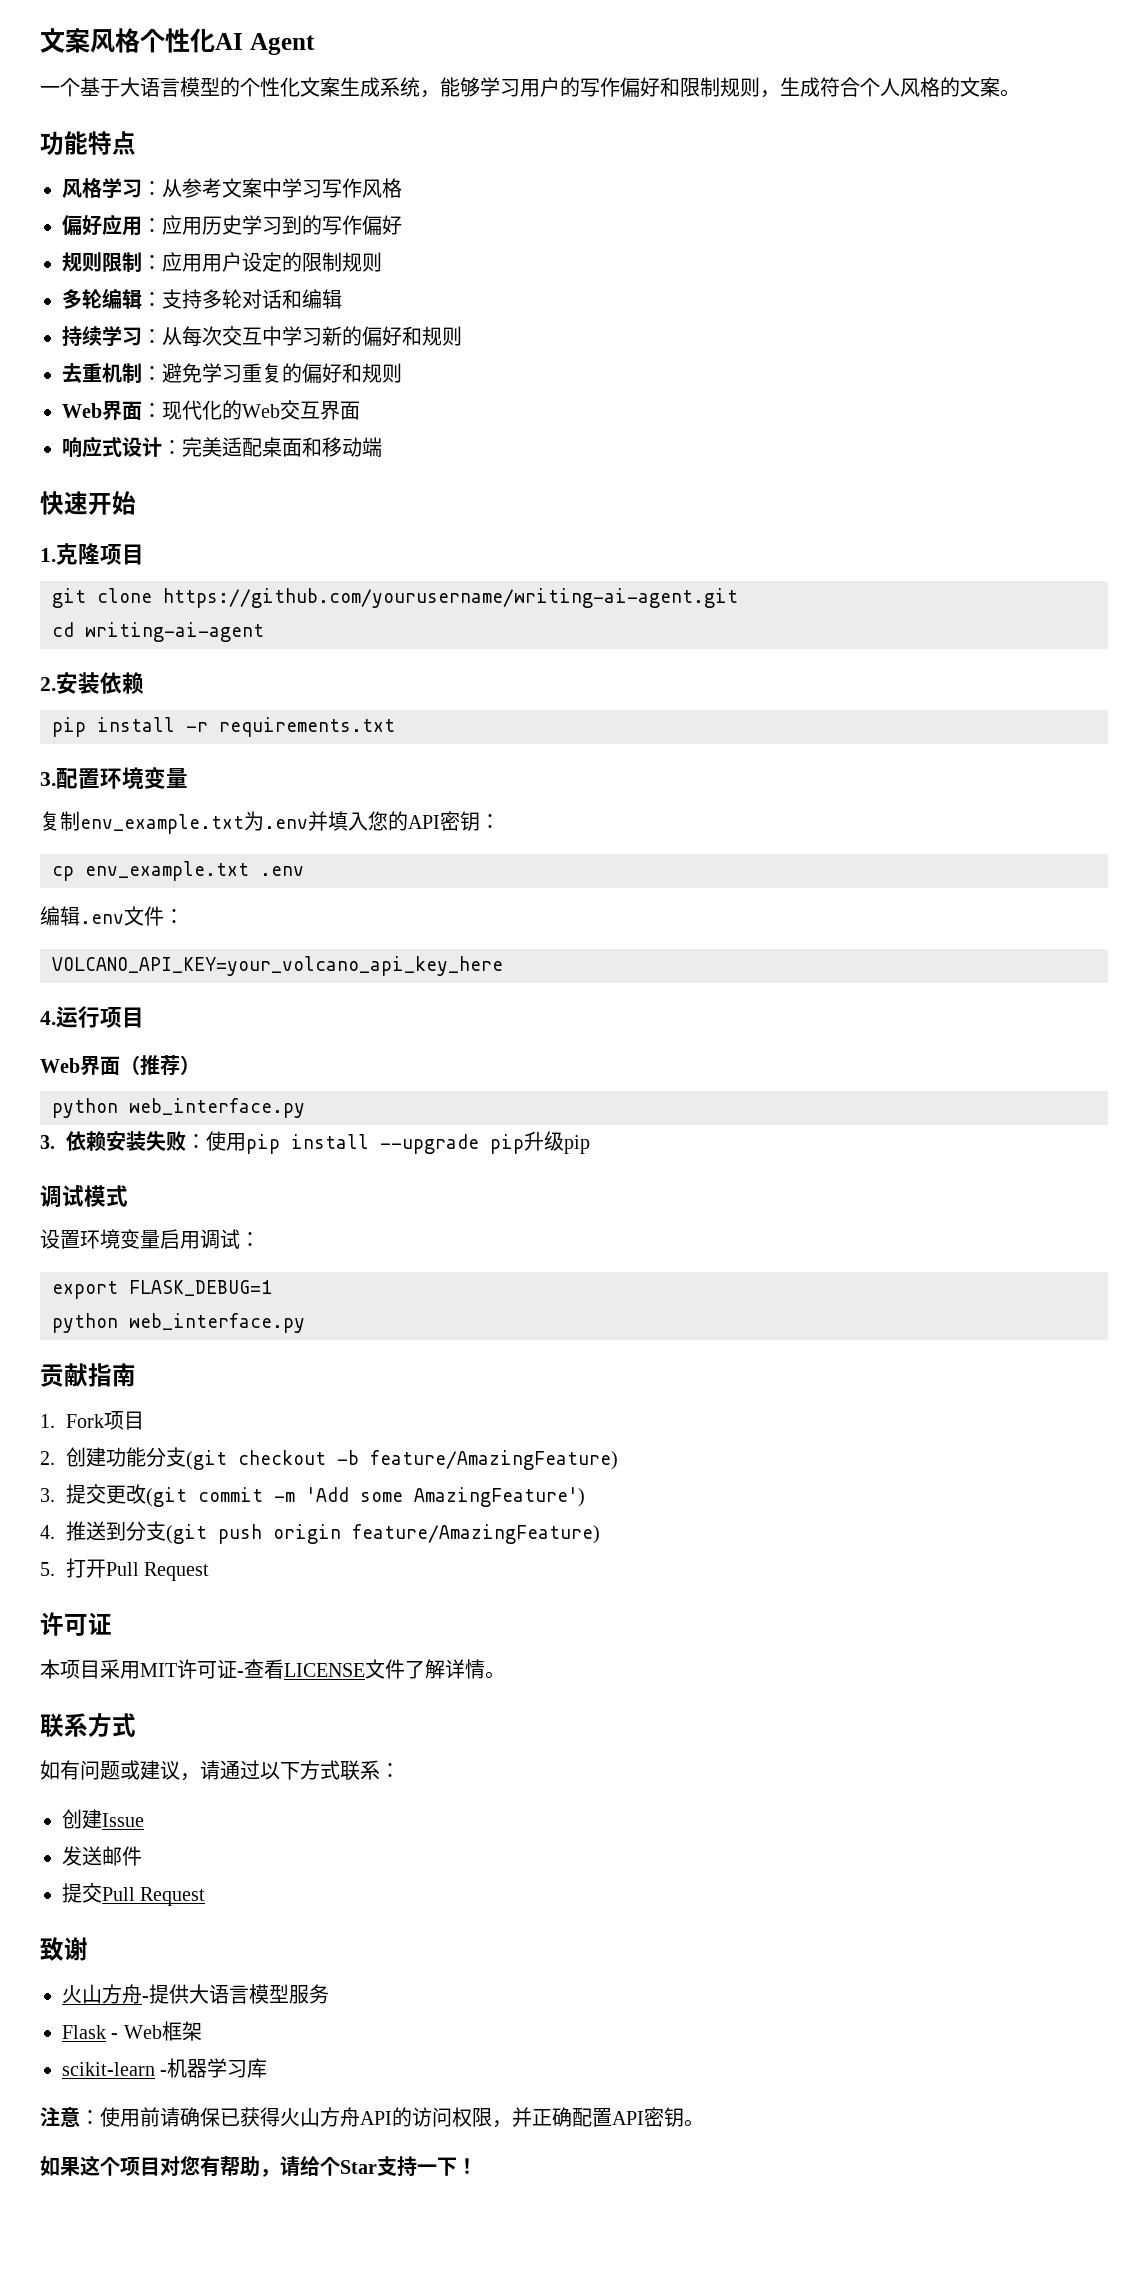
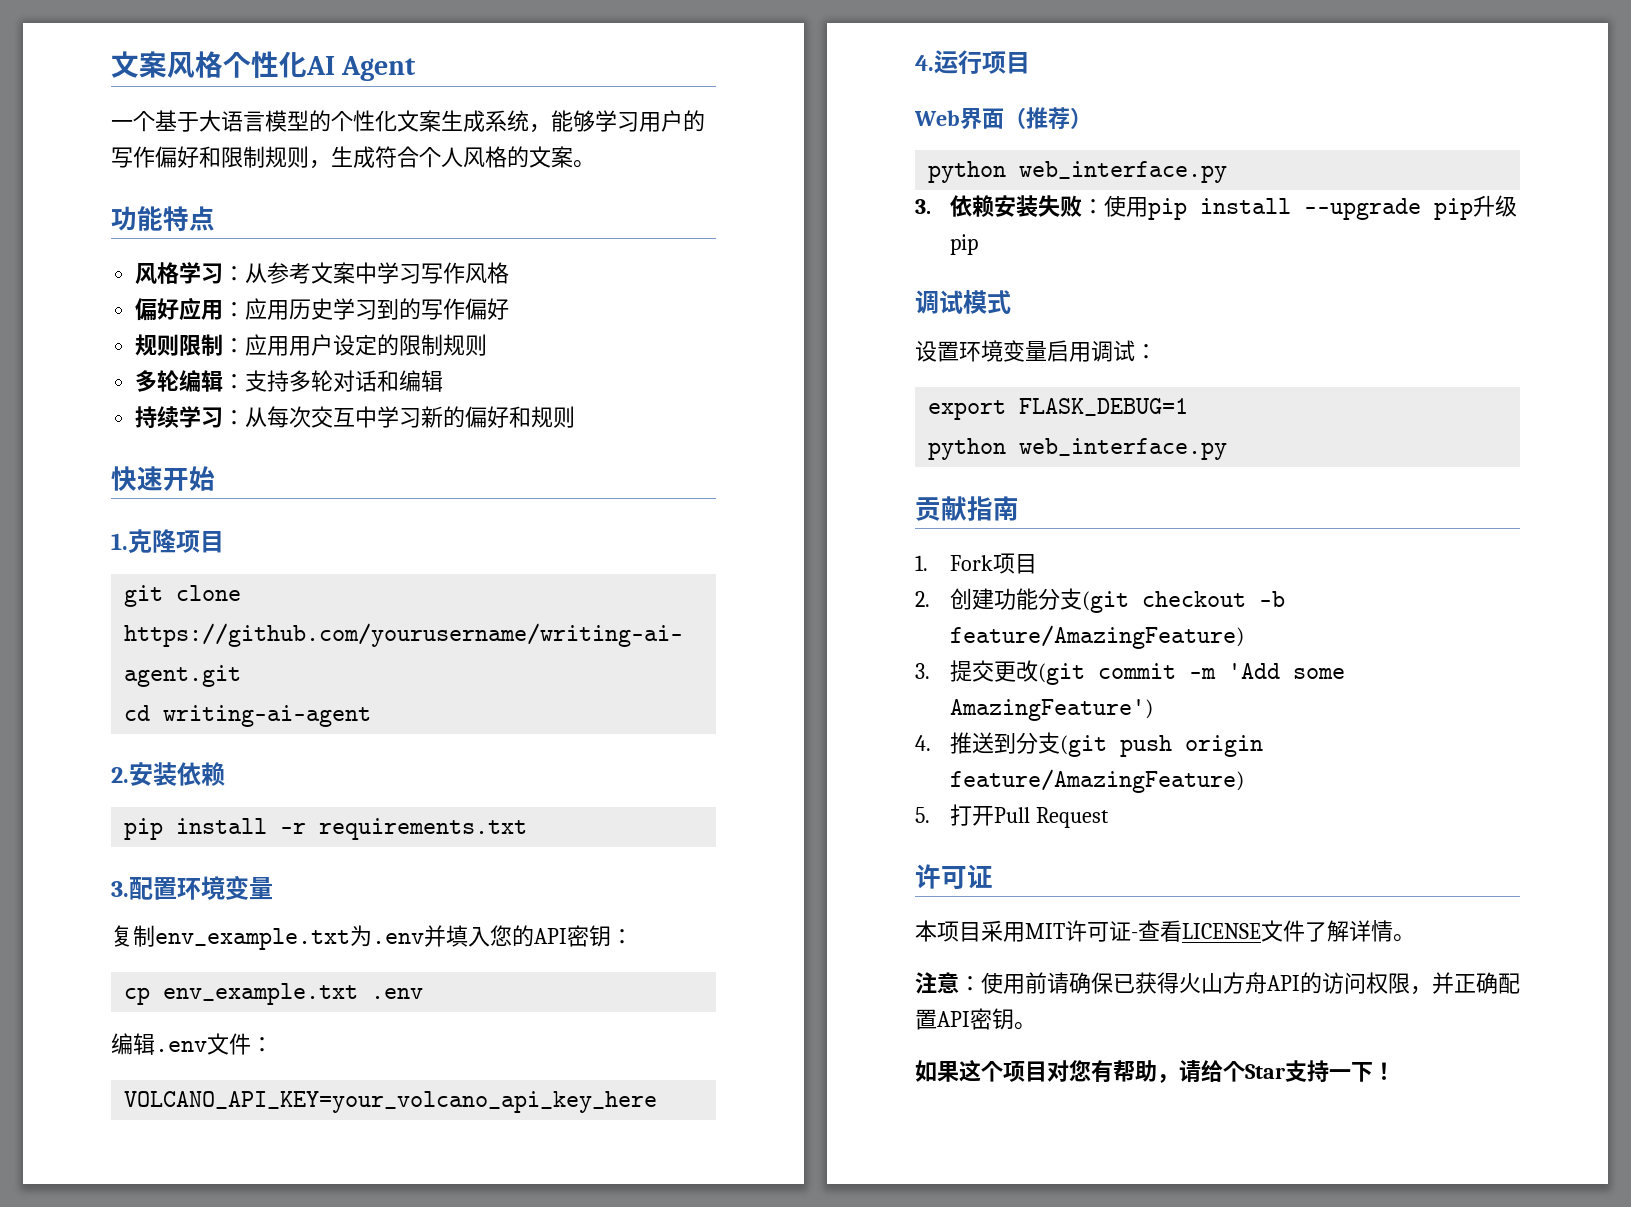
- 去重机制：避免学习重复的偏好和规则
- Web界面：现代化的Web交互界面
- 响应式设计：完美适配桌面和移动端
- 联系方式
- 如有问题或建议，请通过以下方式联系：
- 创建Issue
- 发送邮件
- 提交Pull Request
- 致谢
- 火山方舟-提供大语言模型服务
- Flask - Web框架
- scikit-learn -机器学习库

